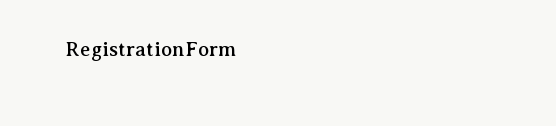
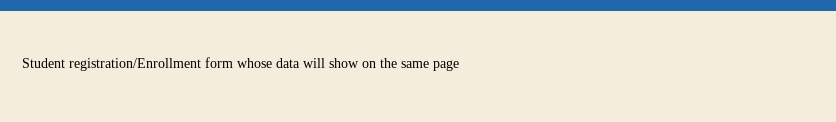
- RegistrationForm
+ Student registration/Enrollment form whose data will show on the same page

